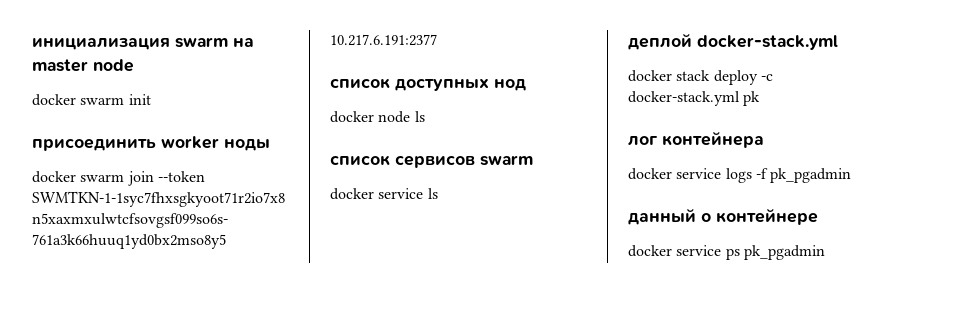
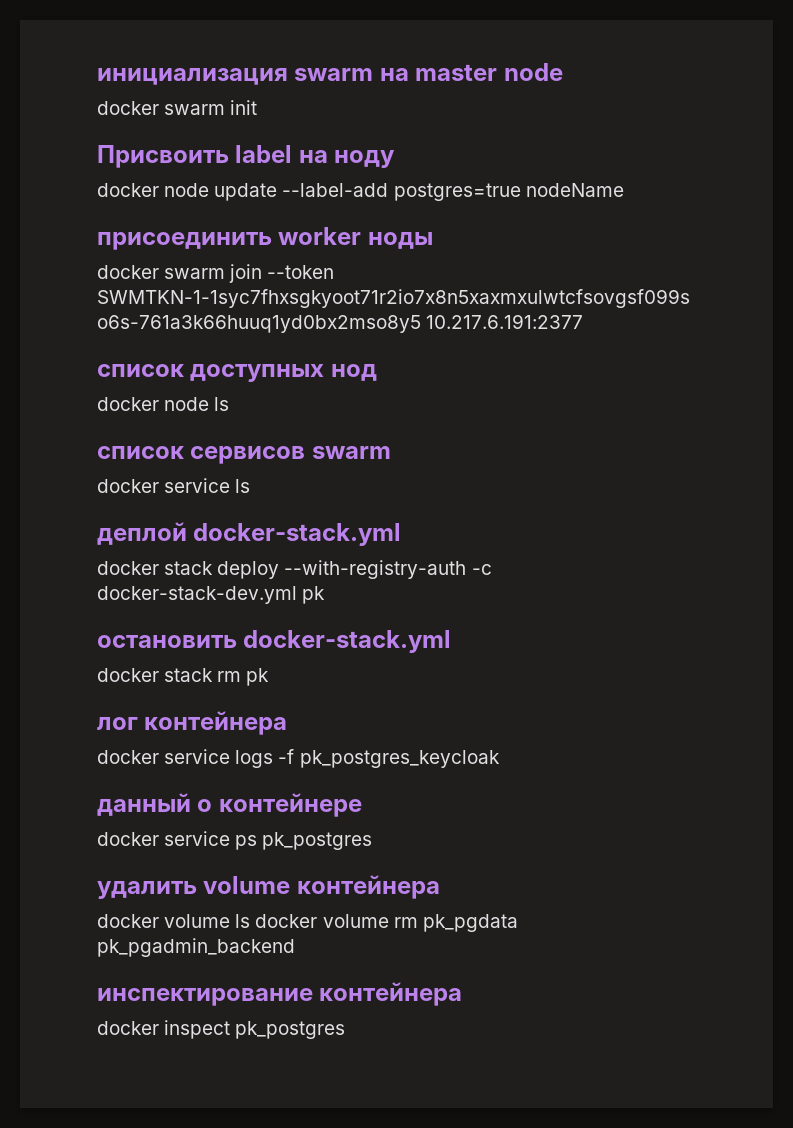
+ Присвоить label на ноду
+ docker node update --label-add postgres=true nodeName
- docker stack deploy -c docker-stack.yml pk
+ docker stack deploy --with-registry-auth -c docker-stack-dev.yml pk
+ остановить docker-stack.yml
+ docker stack rm pk
- docker service logs -f pk_pgadmin
+ docker service logs -f pk_postgres_keycloak
- docker service ps pk_pgadmin
+ docker service ps pk_postgres
+ удалить volume контейнера
+ docker volume ls docker volume rm pk_pgdata pk_pgadmin_backend
+ инспектирование контейнера
+ docker inspect pk_postgres

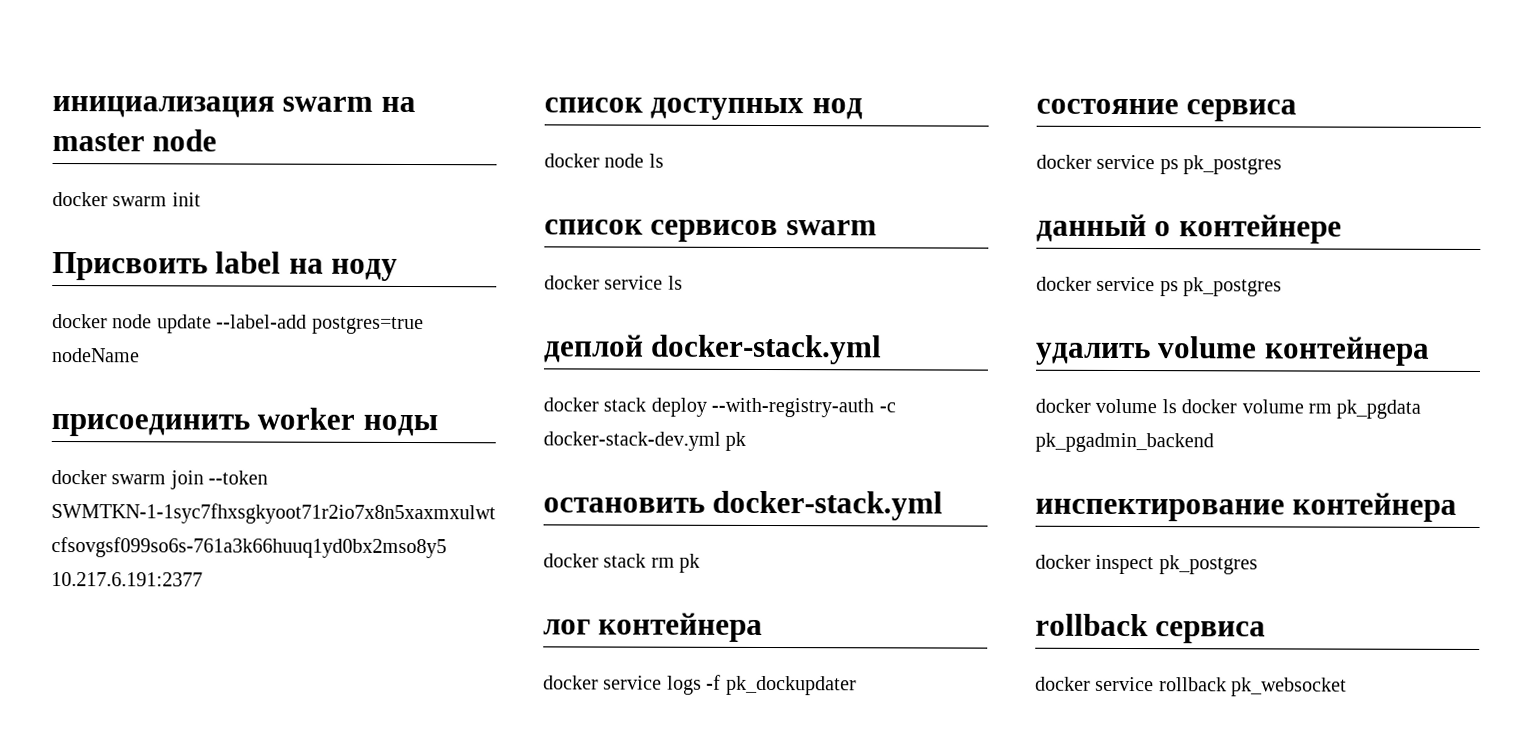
- docker service logs -f pk_postgres_keycloak
+ docker service logs -f pk_dockupdater
+ состояние сервиса
+ docker service ps pk_postgres
+ rollback сервиса
+ docker service rollback pk_websocket

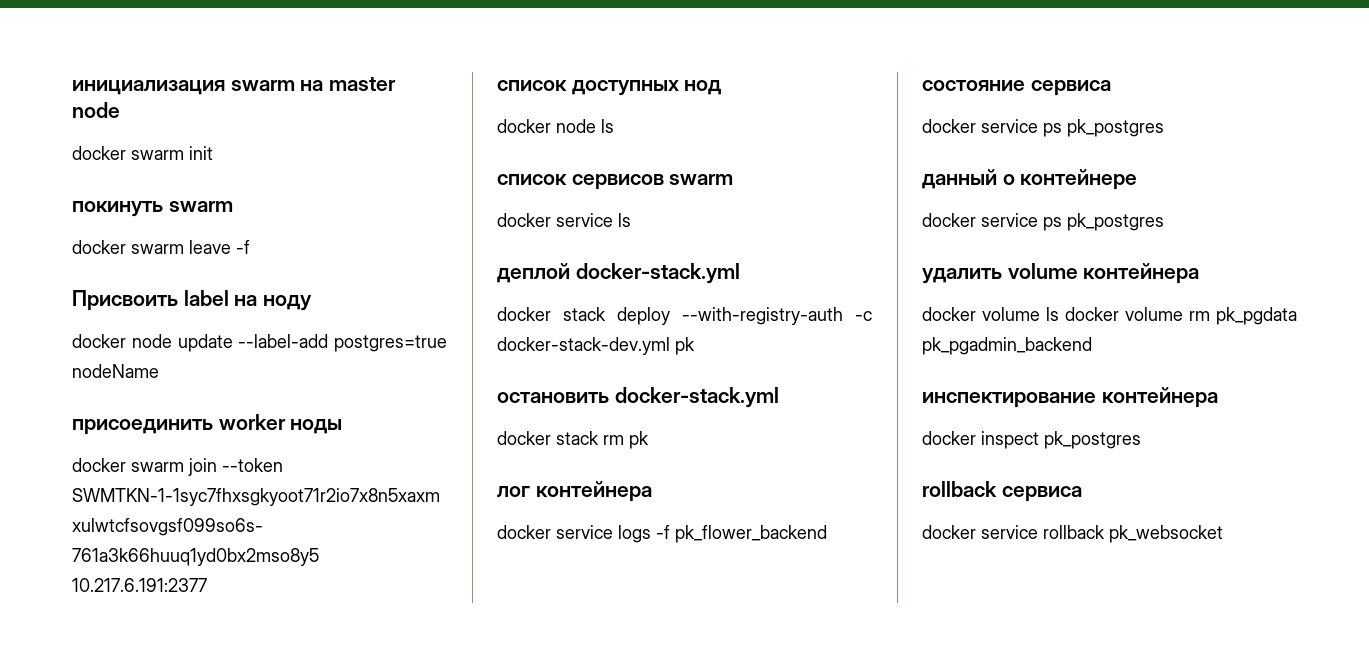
+ покинуть swarm
+ docker swarm leave -f
- docker service logs -f pk_dockupdater
+ docker service logs -f pk_flower_backend

